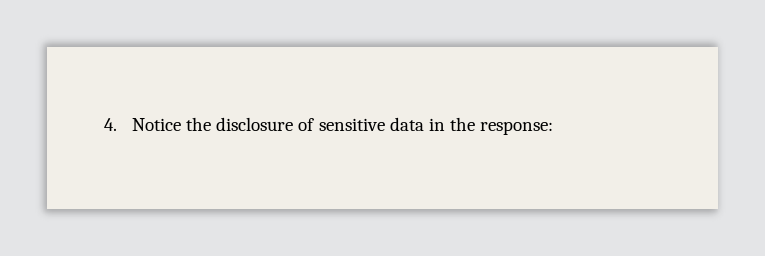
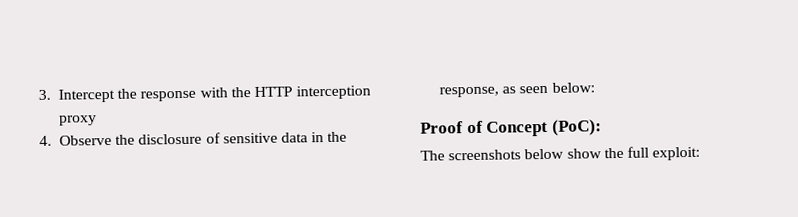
- 4. Notice the disclosure of sensitive data in the response:
+ 3. Intercept the response with the HTTP interception proxy
+ 4. Observe the disclosure of sensitive data in the response, as seen below:
+ Proof of Concept (PoC):
+ The screenshots below show the full exploit:

